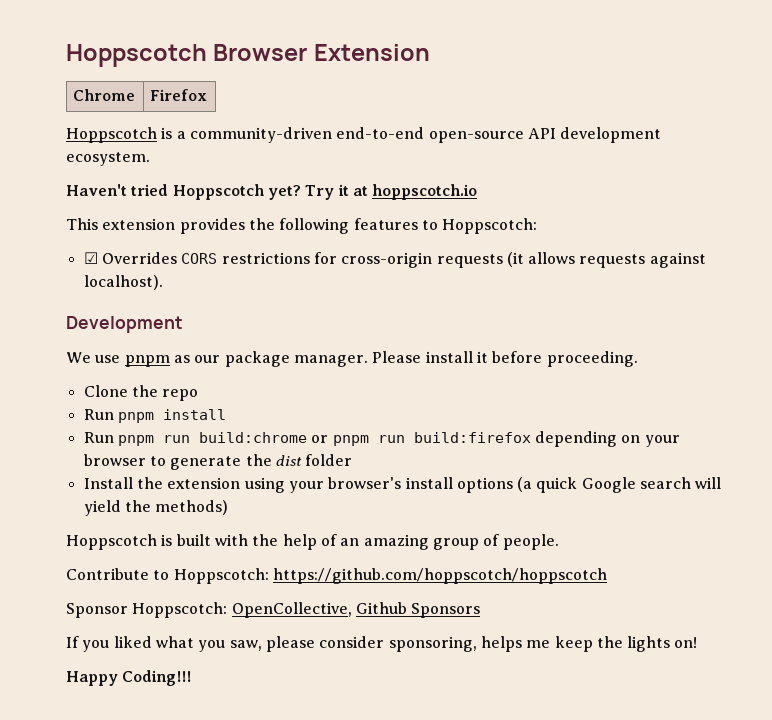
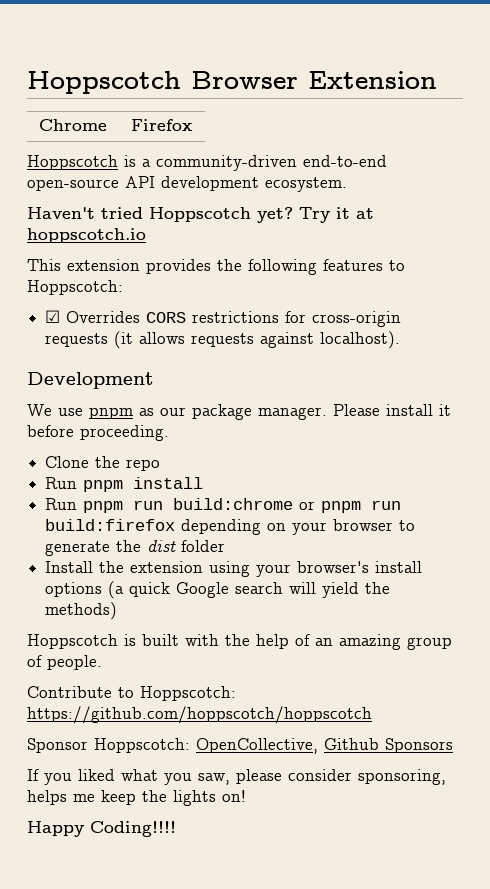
- Happy Coding!!!
+ Happy Coding!!!!

